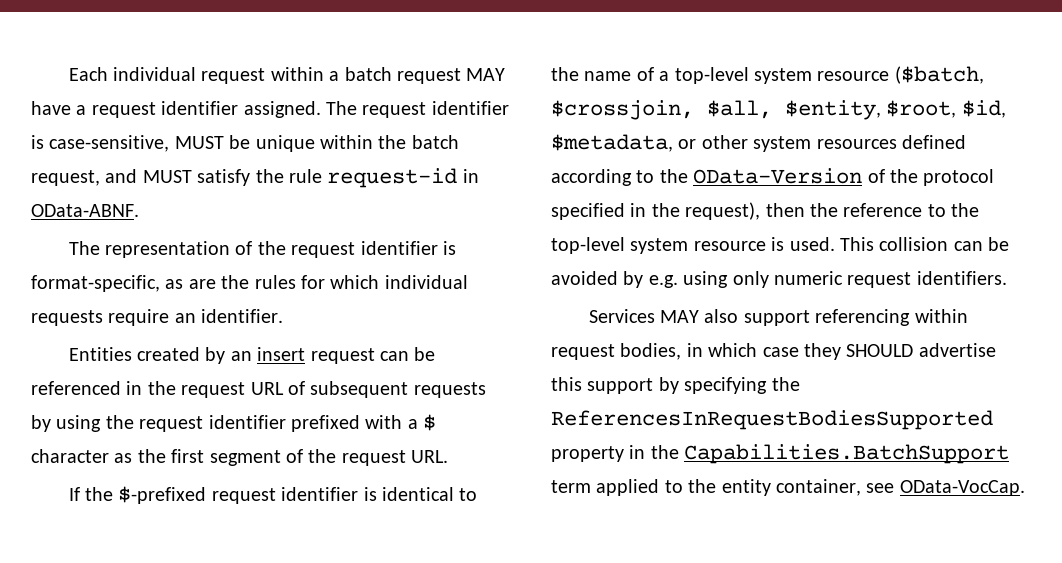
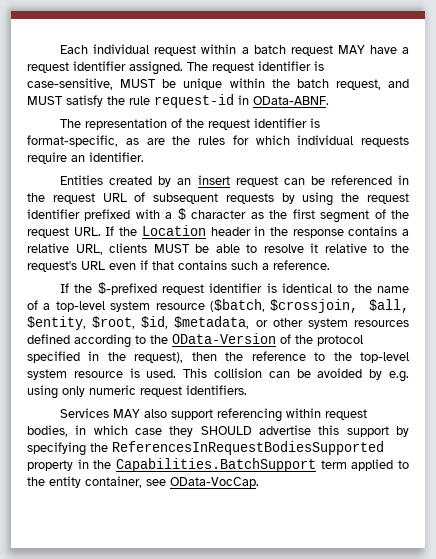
- Entities created by an insert request can be referenced in the request URL of subsequent requests by using the request identifier prefixed with a $ character as the first segment of the request URL.
+ Entities created by an insert request can be referenced in the request URL of subsequent requests by using the request identifier prefixed with a $ character as the first segment of the request URL. If the Location header in the response contains a relative URL, clients MUST be able to resolve it relative to the request's URL even if that contains such a reference.

